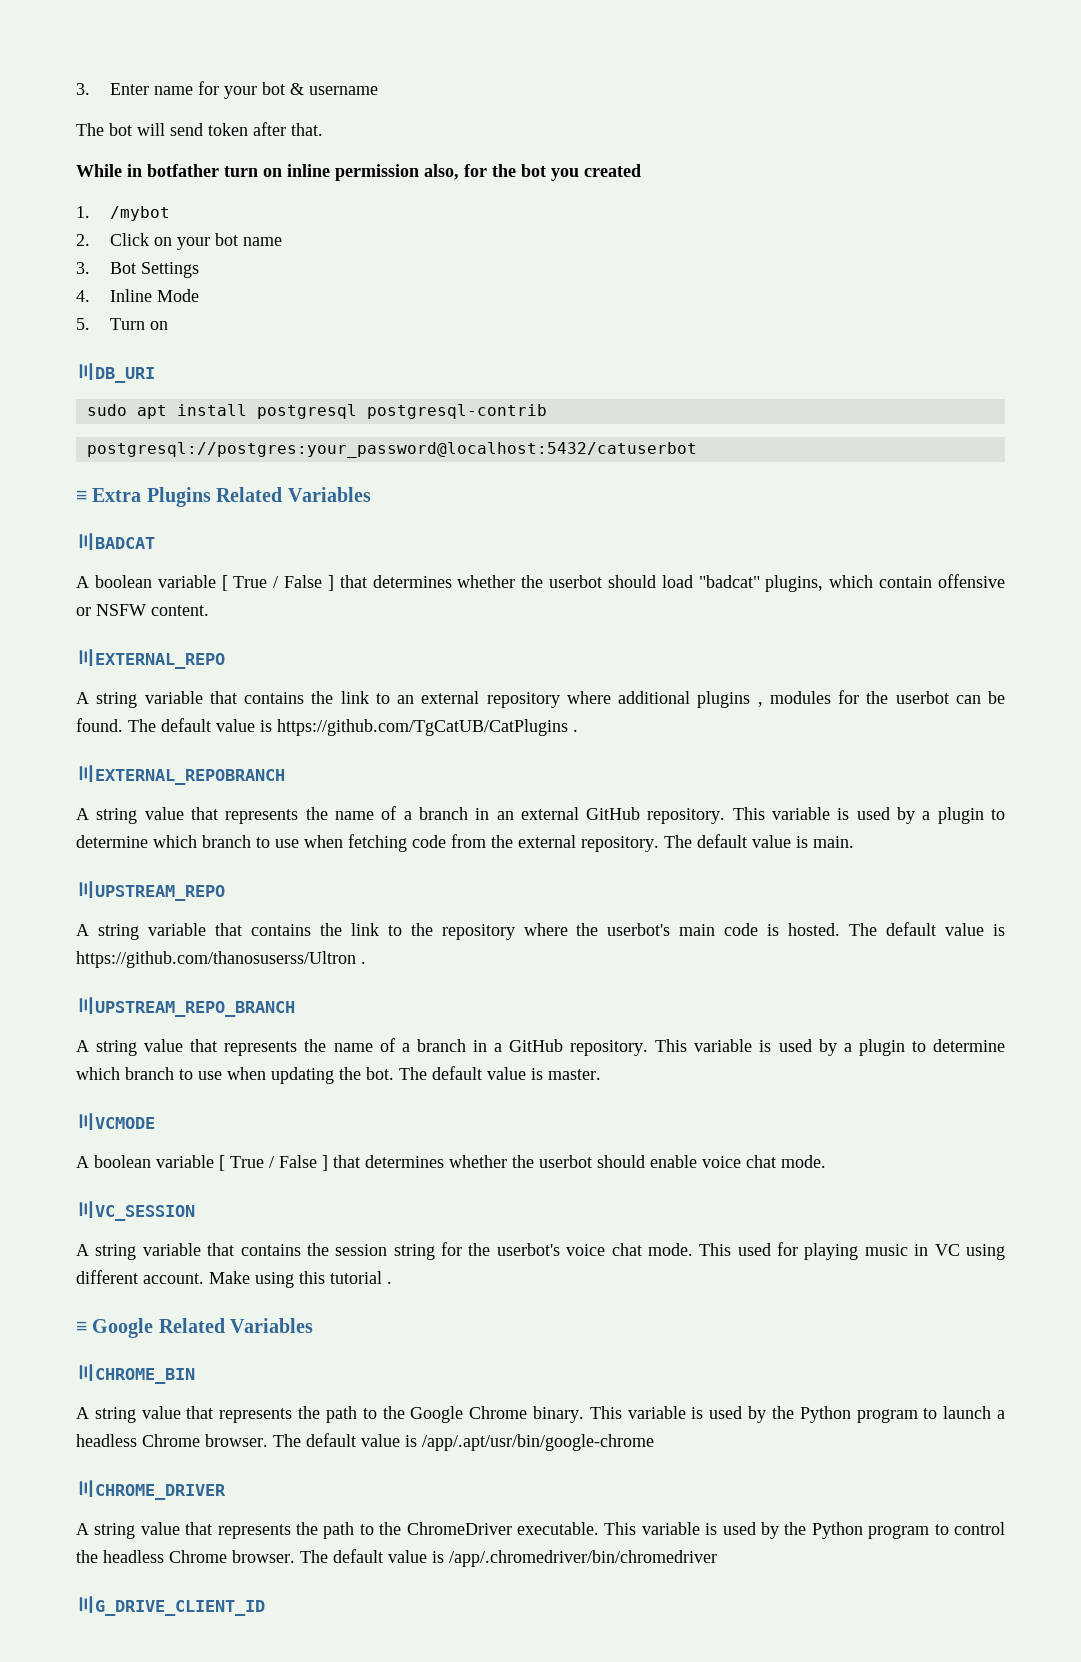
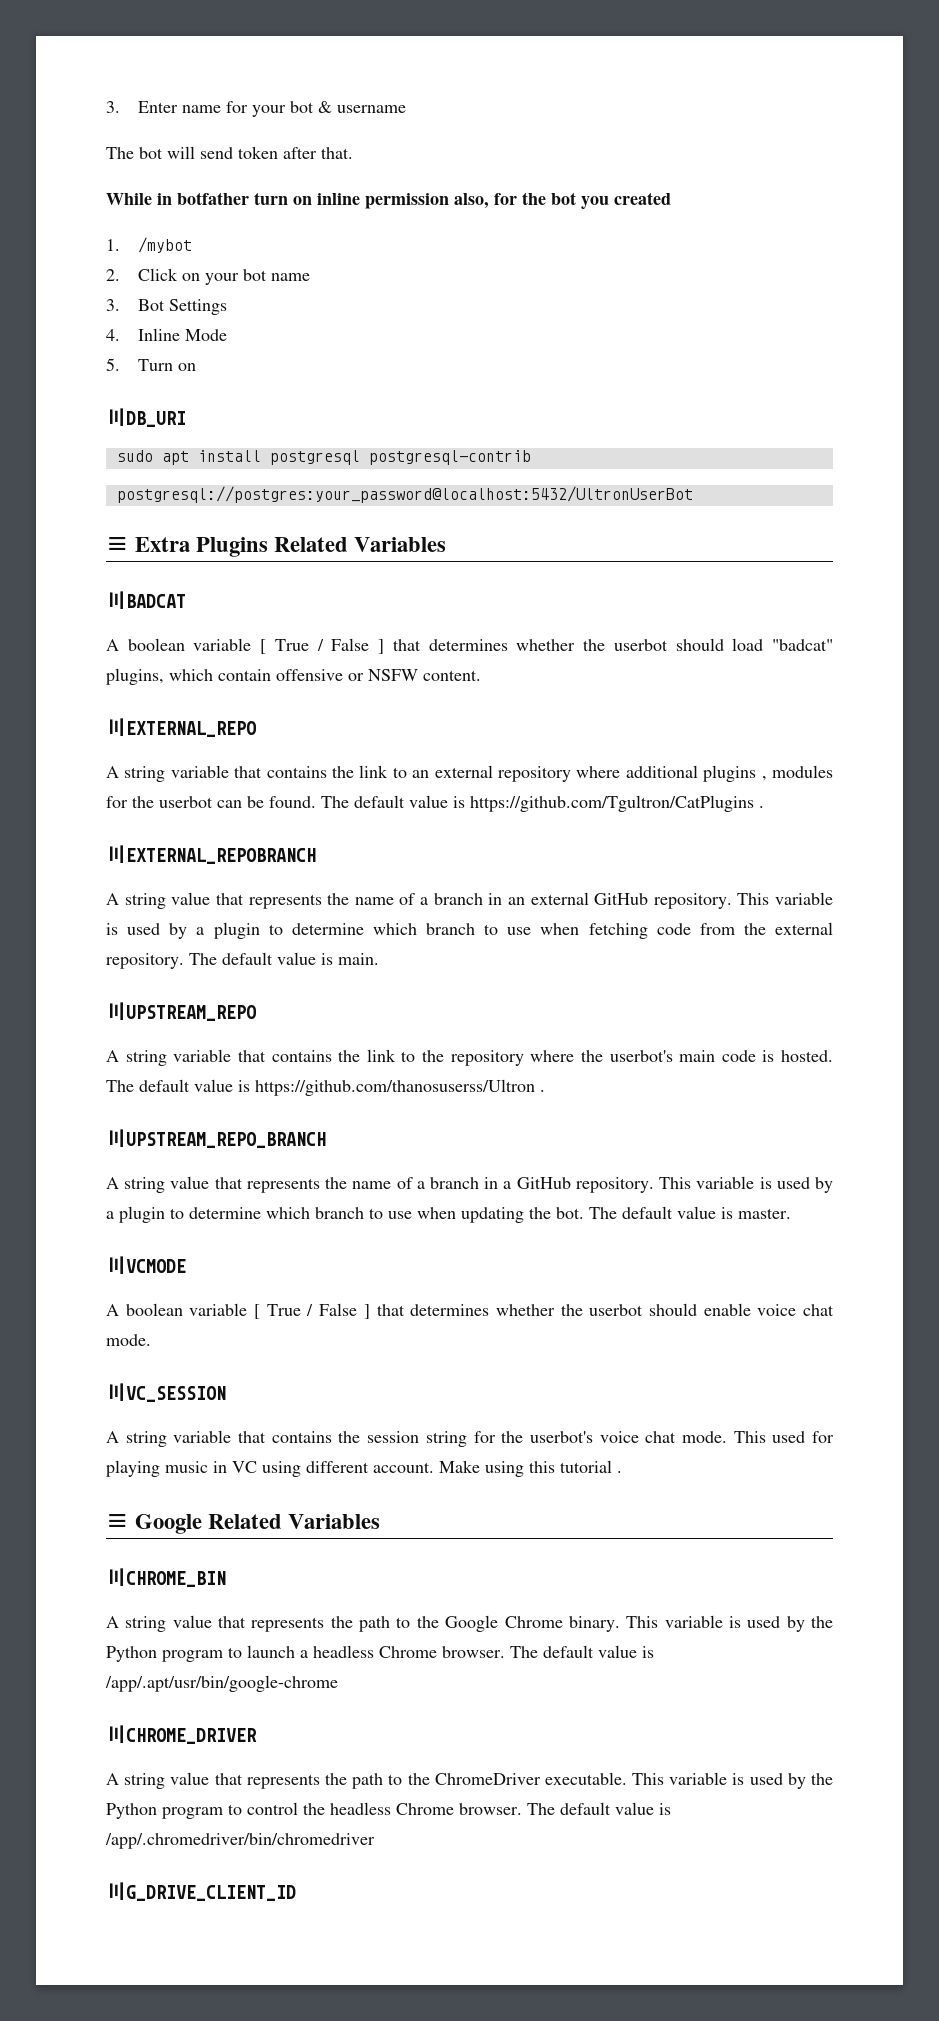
- postgresql://postgres:your_password@localhost:5432/catuserbot
+ postgresql://postgres:your_password@localhost:5432/UltronUserBot
- The default value is https://github.com/TgCatUB/CatPlugins .
+ The default value is https://github.com/Tgultron/CatPlugins .

